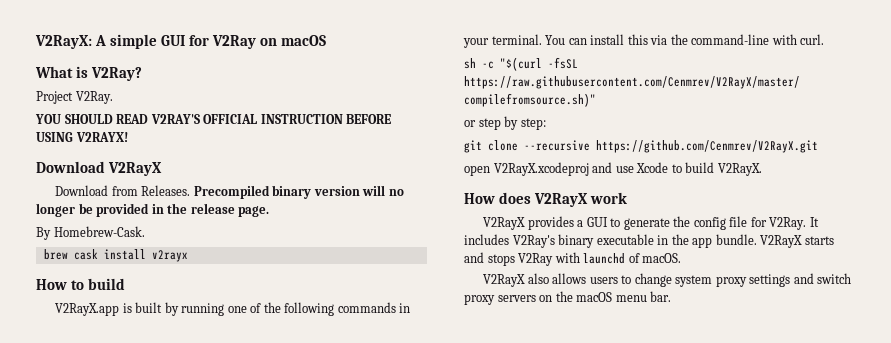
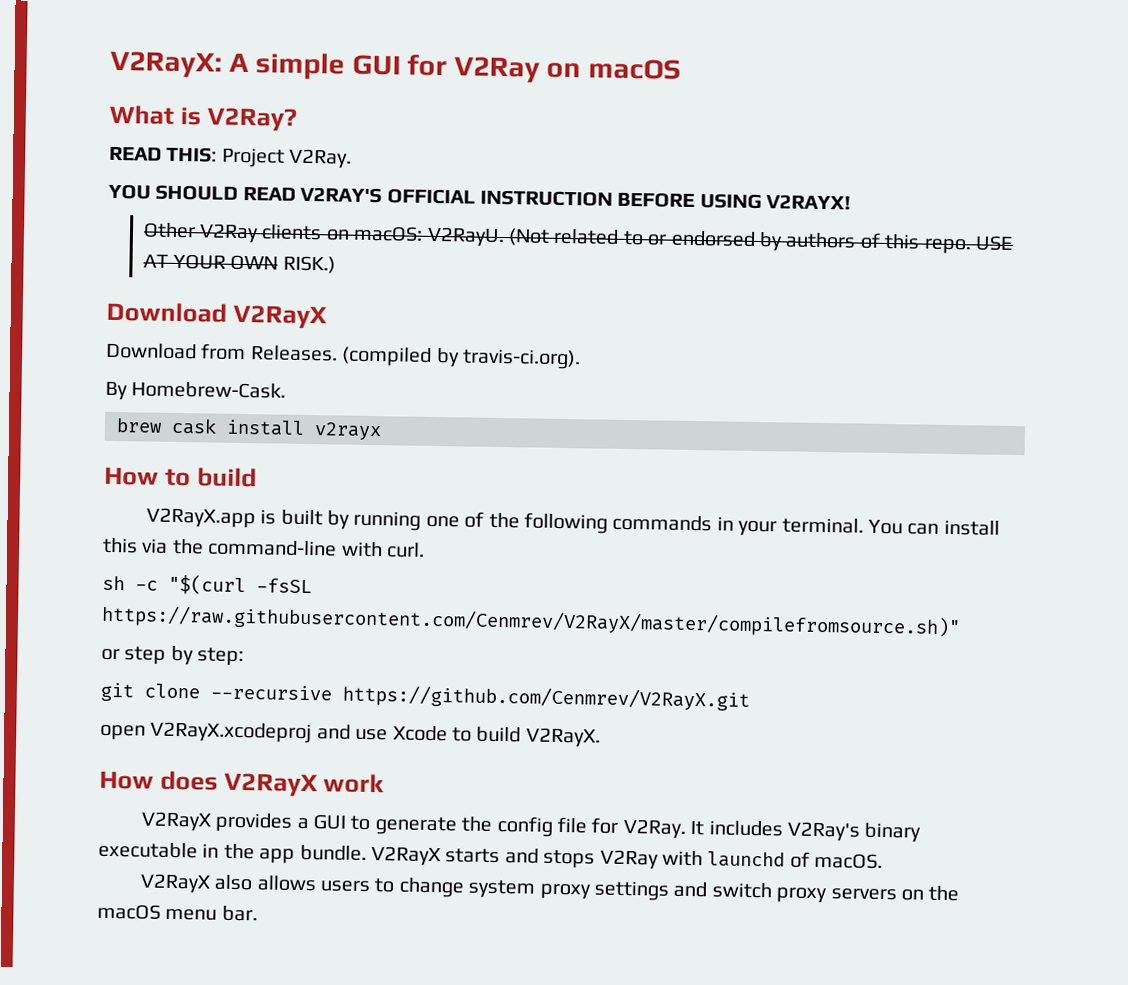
- Project V2Ray.
+ READ THIS: Project V2Ray.
+ Other V2Ray clients on macOS: V2RayU. (Not related to or endorsed by authors of this repo. USE AT YOUR OWN RISK.)
- Precompiled binary version will no longer be provided in the release page.
+ (compiled by travis-ci.org).

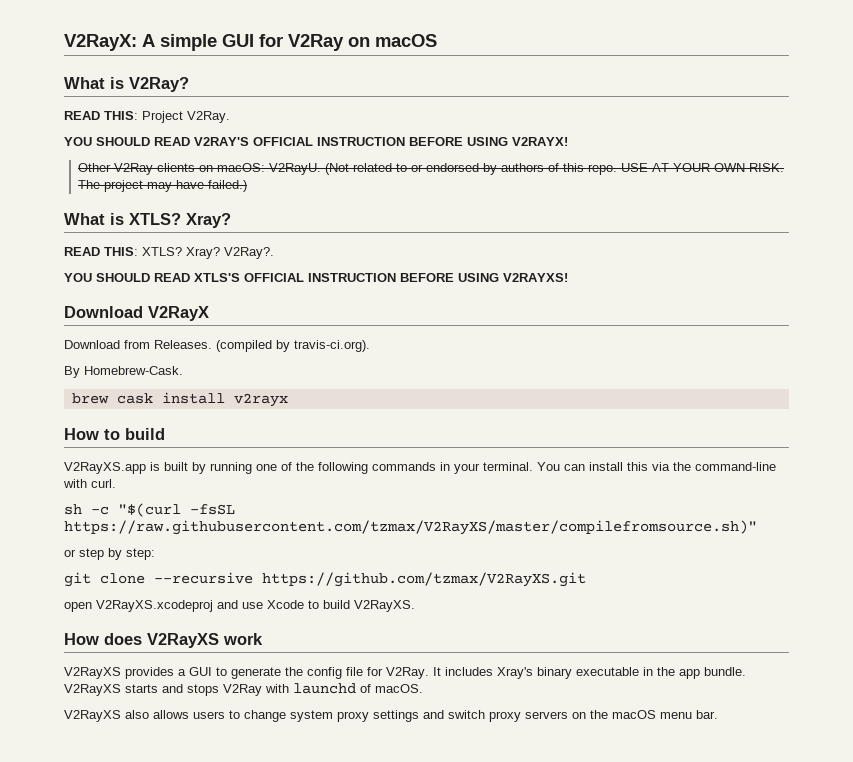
- USE AT YOUR OWN RISK.)
+ USE AT YOUR OWN RISK. The project may have failed.)
+ What is XTLS? Xray?
+ READ THIS: XTLS? Xray? V2Ray?.
+ YOU SHOULD READ XTLS'S OFFICIAL INSTRUCTION BEFORE USING V2RAYXS!
- V2RayX.app is built by running one of the following commands in your terminal.
+ V2RayXS.app is built by running one of the following commands in your terminal.
- sh -c "$(curl -fsSL https://raw.githubusercontent.com/Cenmrev/V2RayX/master/compilefromsource.sh)"
+ sh -c "$(curl -fsSL https://raw.githubusercontent.com/tzmax/V2RayXS/master/compilefromsource.sh)"
- git clone --recursive https://github.com/Cenmrev/V2RayX.git
+ git clone --recursive https://github.com/tzmax/V2RayXS.git
- open V2RayX.xcodeproj and use Xcode to build V2RayX.
+ open V2RayXS.xcodeproj and use Xcode to build V2RayXS.
- How does V2RayX work
+ How does V2RayXS work
- V2RayX provides a GUI to generate the config file for V2Ray.
+ V2RayXS provides a GUI to generate the config file for V2Ray.
- It includes V2Ray's binary executable in the app bundle.
+ It includes Xray's binary executable in the app bundle.
- V2RayX starts and stops V2Ray with launchd of macOS.
+ V2RayXS starts and stops V2Ray with launchd of macOS.
- V2RayX also allows users to change system proxy settings and switch proxy servers on the macOS menu bar.
+ V2RayXS also allows users to change system proxy settings and switch proxy servers on the macOS menu bar.

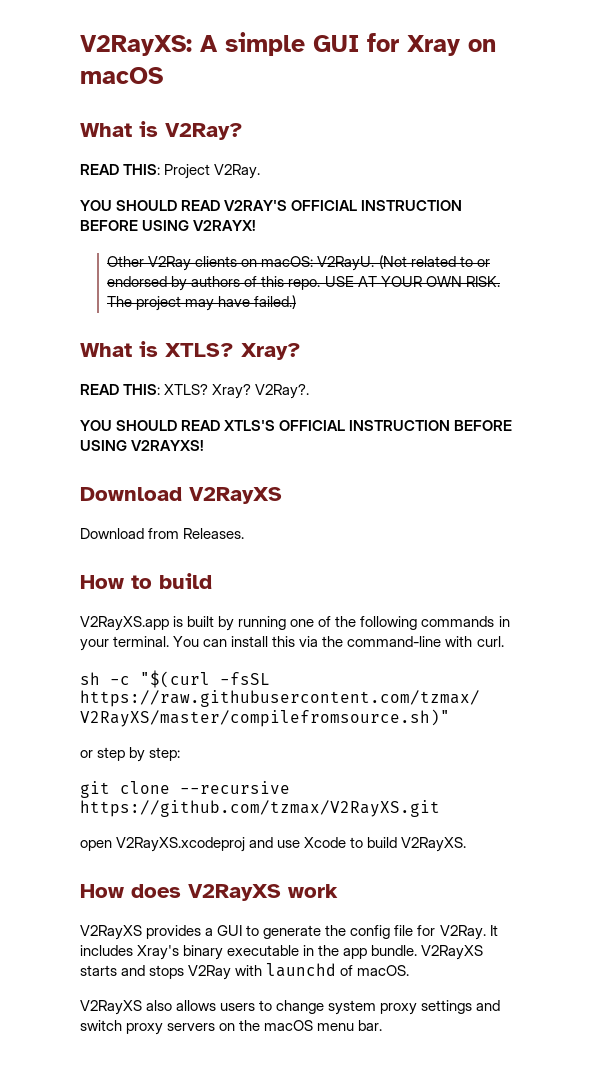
- V2RayX: A simple GUI for V2Ray on macOS
+ V2RayXS: A simple GUI for Xray on macOS
- Download V2RayX
+ Download V2RayXS
- (compiled by travis-ci.org).
- By Homebrew-Cask.
- brew cask install v2rayx

